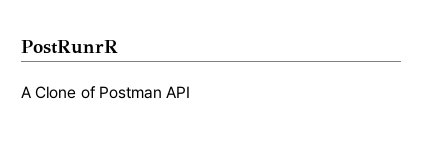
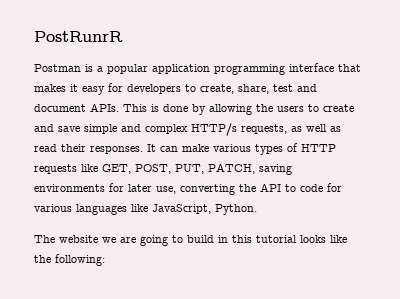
- A Clone of Postman API
+ Postman is a popular application programming interface that makes it easy for developers to create, share, test and document APIs. This is done by allowing the users to create and save simple and complex HTTP/s requests, as well as read their responses. It can make various types of HTTP requests like GET, POST, PUT, PATCH, saving environments for later use, converting the API to code for various languages like JavaScript, Python.
+ The website we are going to build in this tutorial looks like the following:

